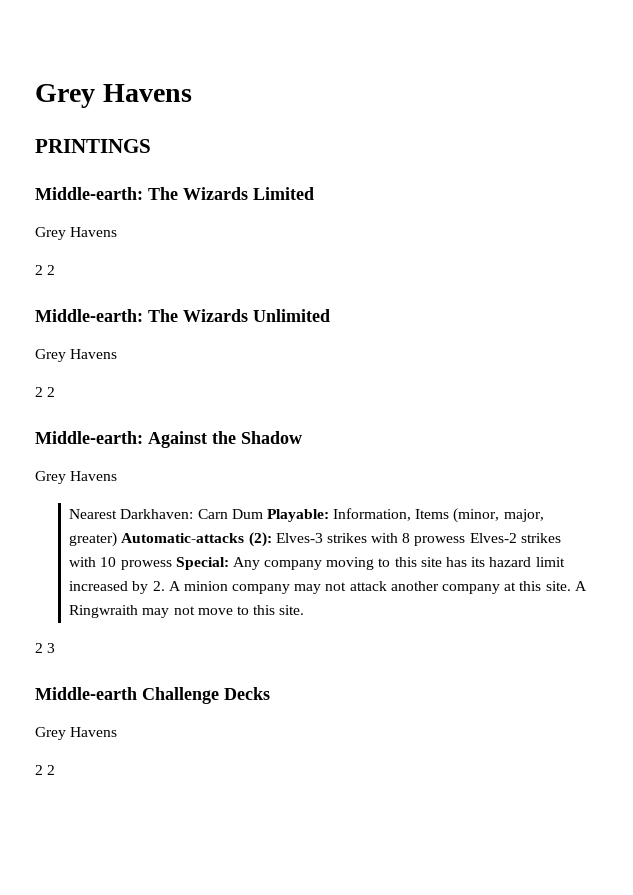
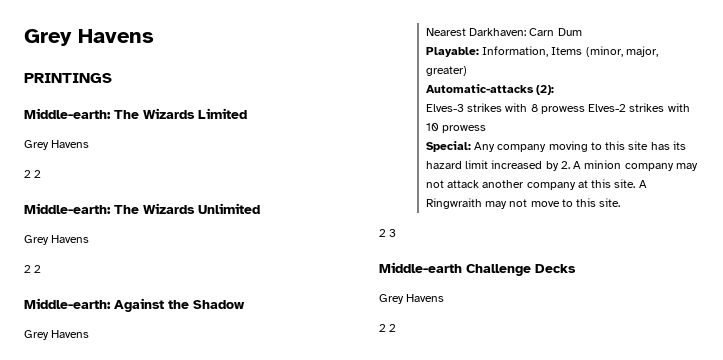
- Nearest Darkhaven: Carn Dum Playable: Information, Items (minor, major, greater) Automatic-attacks (2): Elves-3 strikes with 8 prowess Elves-2 strikes with 10 prowess Special: Any company moving to this site has its hazard limit increased by 2. A minion company may not attack another company at this site.
+ Nearest Darkhaven: Carn Dum
+ Playable: Information, Items (minor, major, greater)
+ Automatic-attacks (2):
+ Elves-3 strikes with 8 prowess Elves-2 strikes with 10 prowess
+ Special: Any company moving to this site has its hazard limit increased by 2. A minion company may not attack another company at this site.

